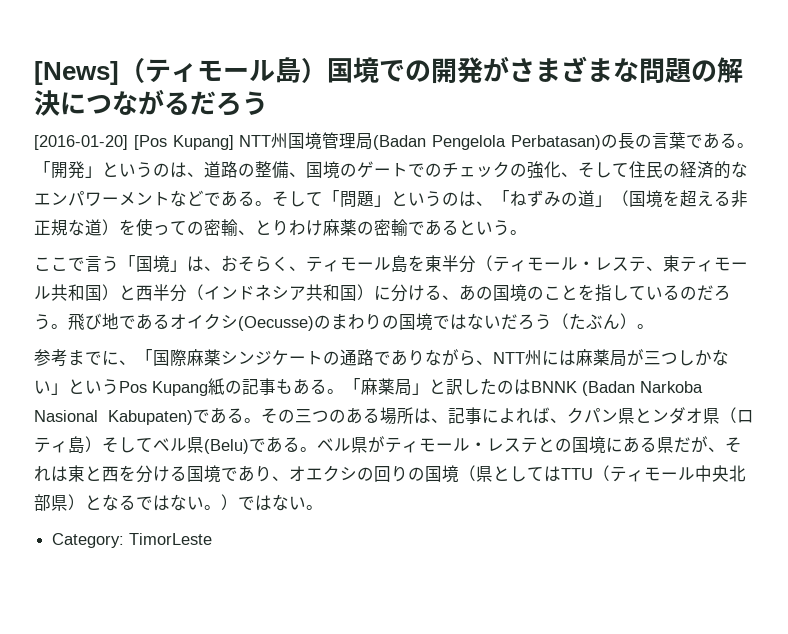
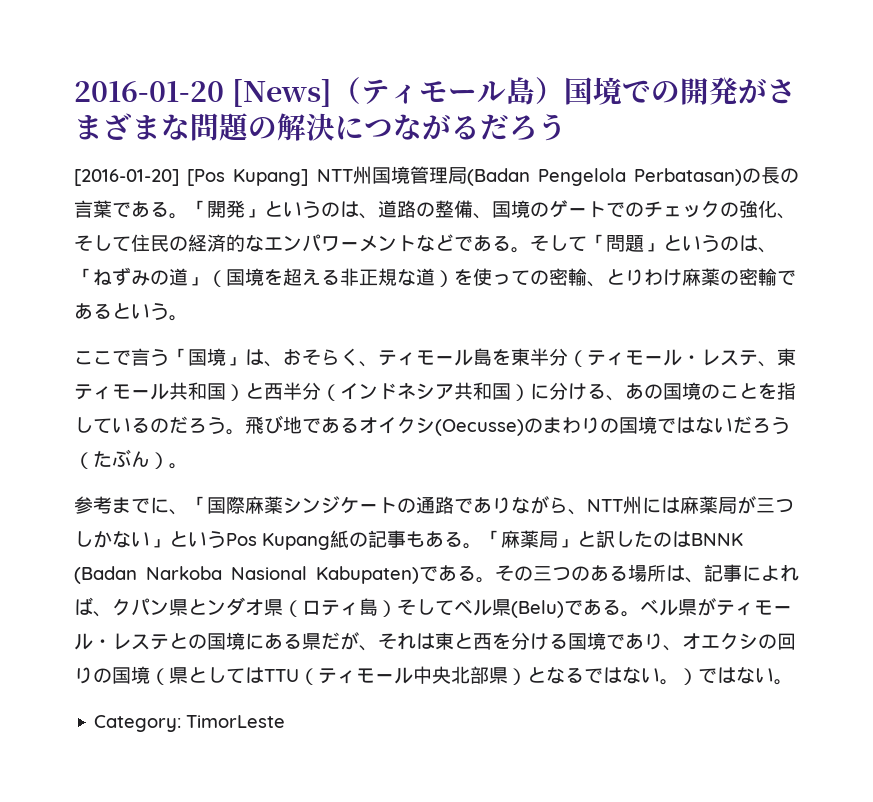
- [News]（ティモール島）国境での開発がさまざまな問題の解決につながるだろう
+ 2016-01-20 [News]（ティモール島）国境での開発がさまざまな問題の解決につながるだろう

